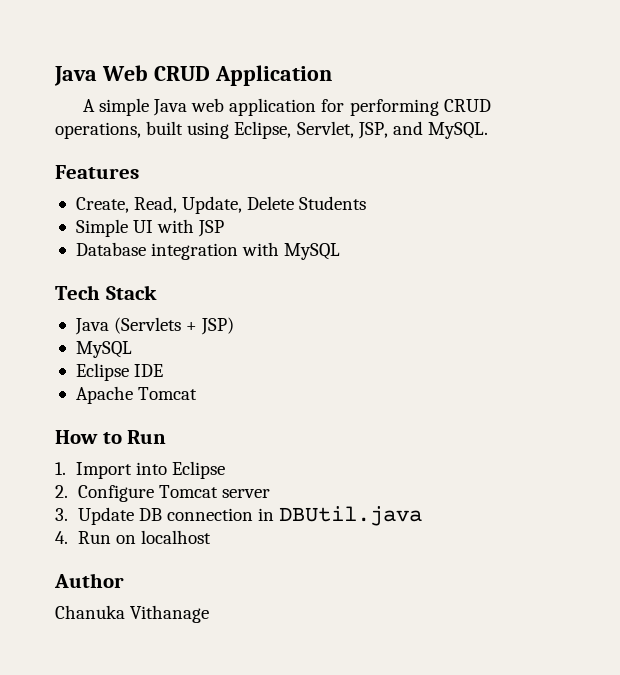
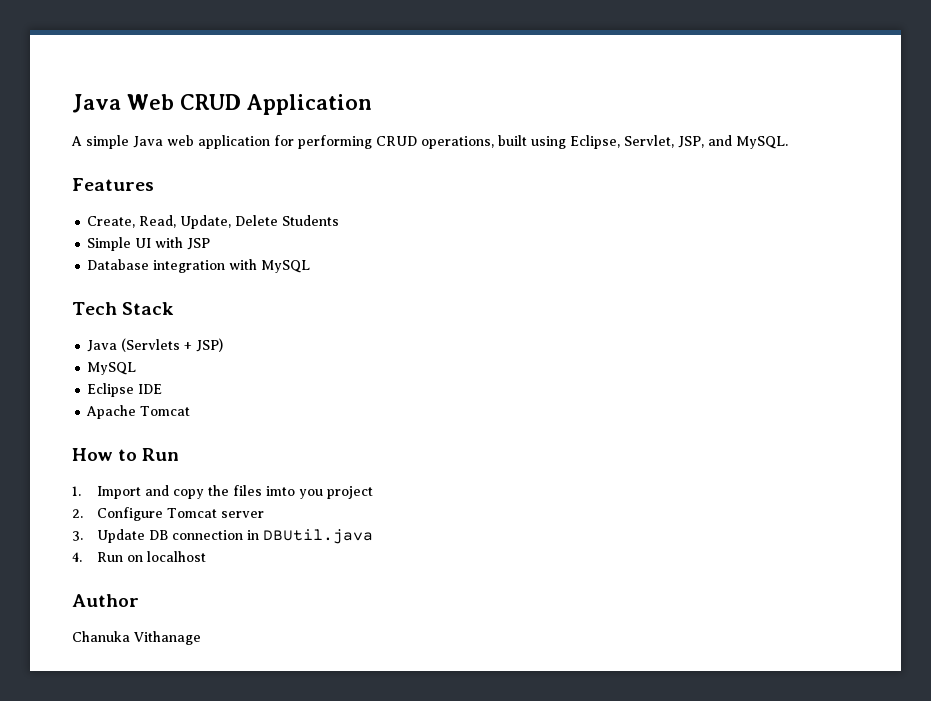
- 1. Import into Eclipse
+ 1. Import and copy the files imto you project

